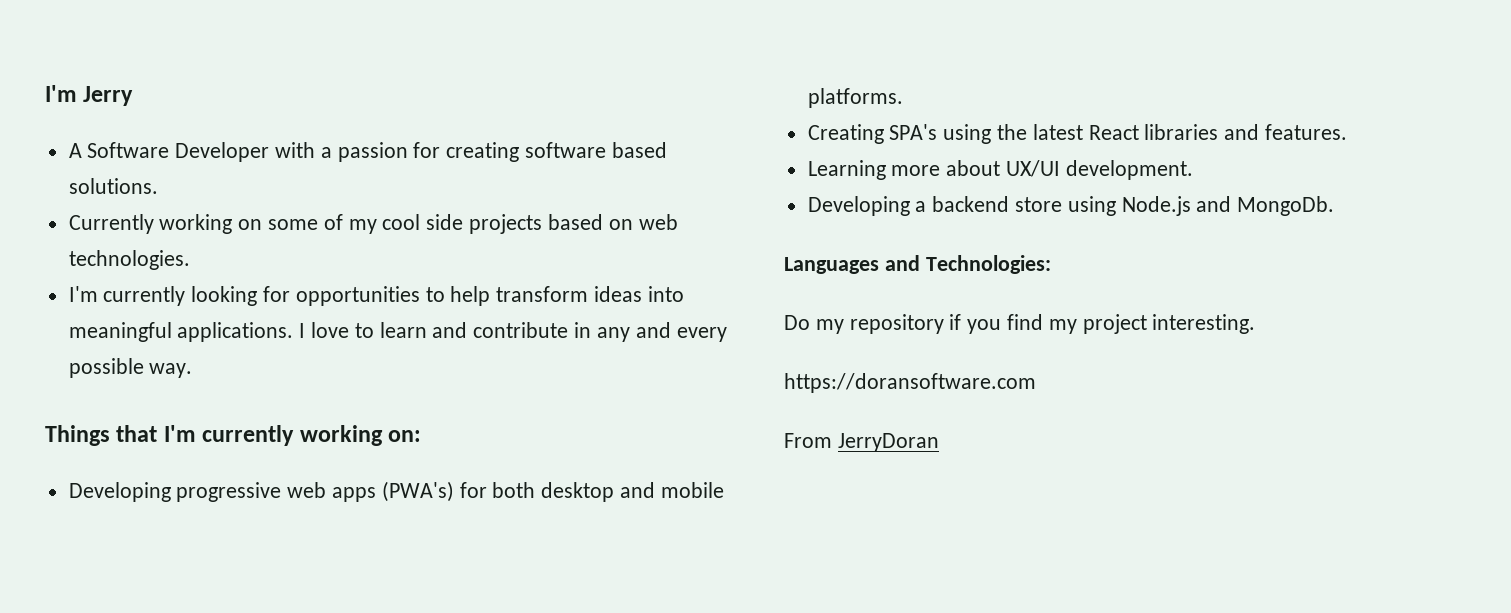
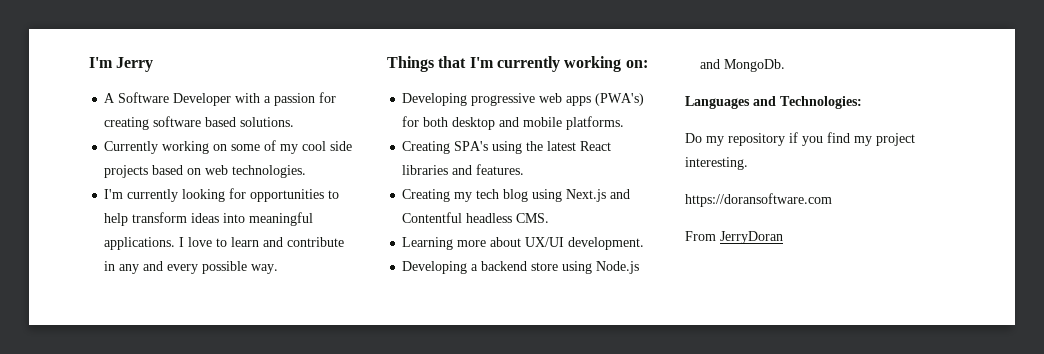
+ Creating my tech blog using Next.js and Contentful headless CMS.

